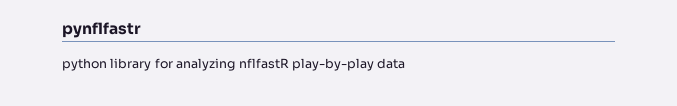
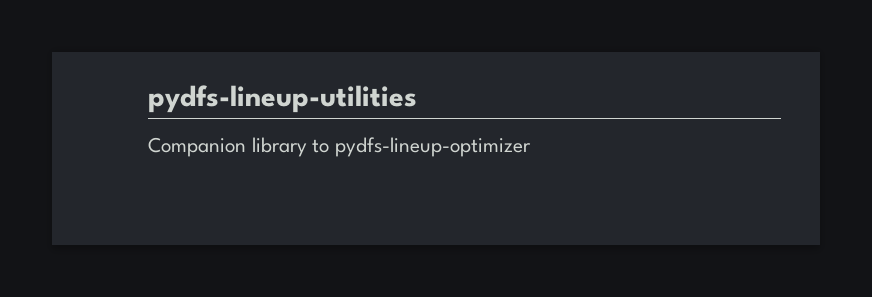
- pynflfastr
- python library for analyzing nflfastR play-by-play data
+ pydfs-lineup-utilities
+ Companion library to pydfs-lineup-optimizer

